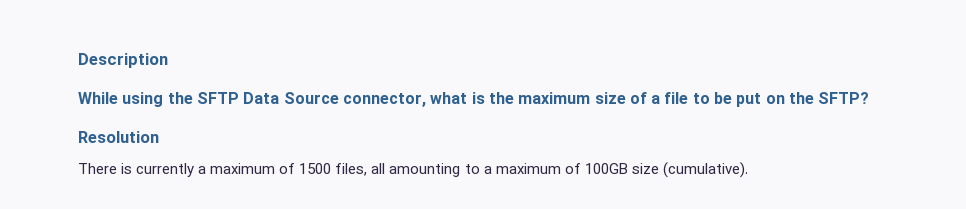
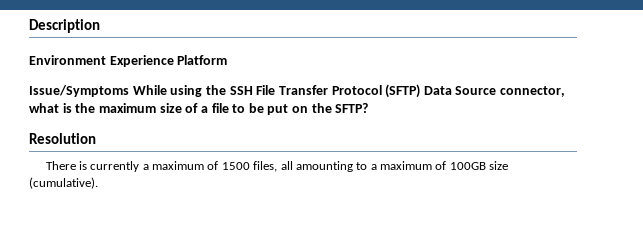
- While using the SFTP Data Source connector, what is the maximum size of a file to be put on the SFTP?
+ Environment Experience Platform
+ Issue/Symptoms While using the SSH File Transfer Protocol (SFTP) Data Source connector, what is the maximum size of a file to be put on the SFTP?

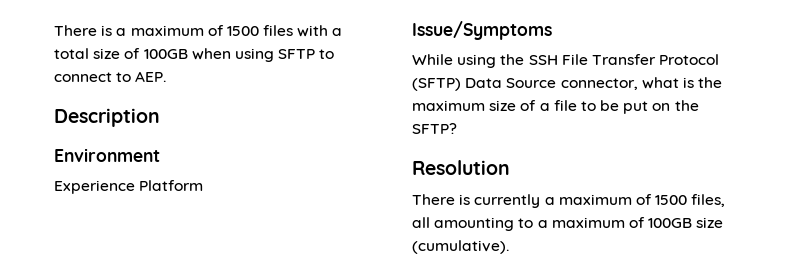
+ There is a maximum of 1500 files with a total size of 100GB when using SFTP to connect to AEP.
- Environment Experience Platform
+ Environment
+ Experience Platform
- Issue/Symptoms While using the SSH File Transfer Protocol (SFTP) Data Source connector, what is the maximum size of a file to be put on the SFTP?
+ Issue/Symptoms
+ While using the SSH File Transfer Protocol (SFTP) Data Source connector, what is the maximum size of a file to be put on the SFTP?

